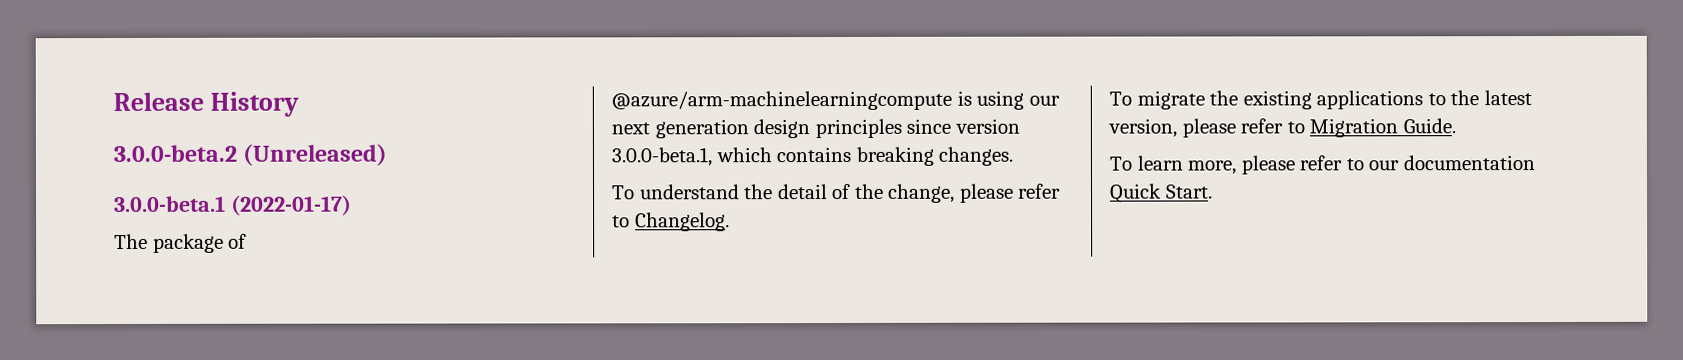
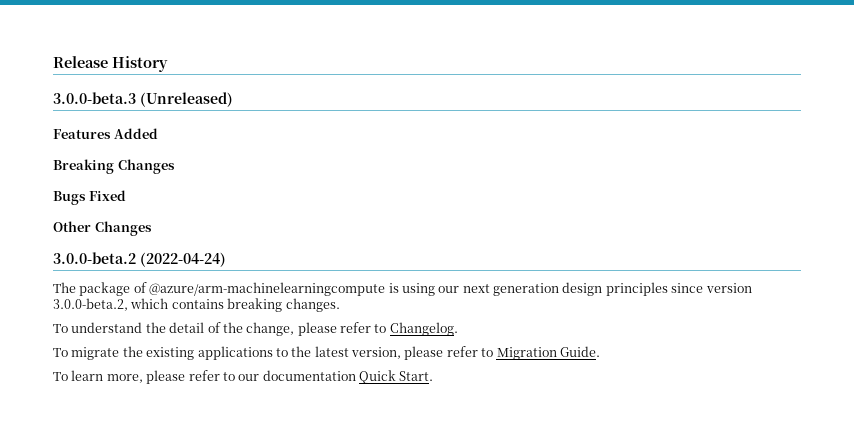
- 3.0.0-beta.2 (Unreleased)
+ 3.0.0-beta.3 (Unreleased)
- 3.0.0-beta.1 (2022-01-17)
+ Features Added
+ Breaking Changes
+ Bugs Fixed
+ Other Changes
+ 3.0.0-beta.2 (2022-04-24)
- The package of @azure/arm-machinelearningcompute is using our next generation design principles since version 3.0.0-beta.1, which contains breaking changes.
+ The package of @azure/arm-machinelearningcompute is using our next generation design principles since version 3.0.0-beta.2, which contains breaking changes.

